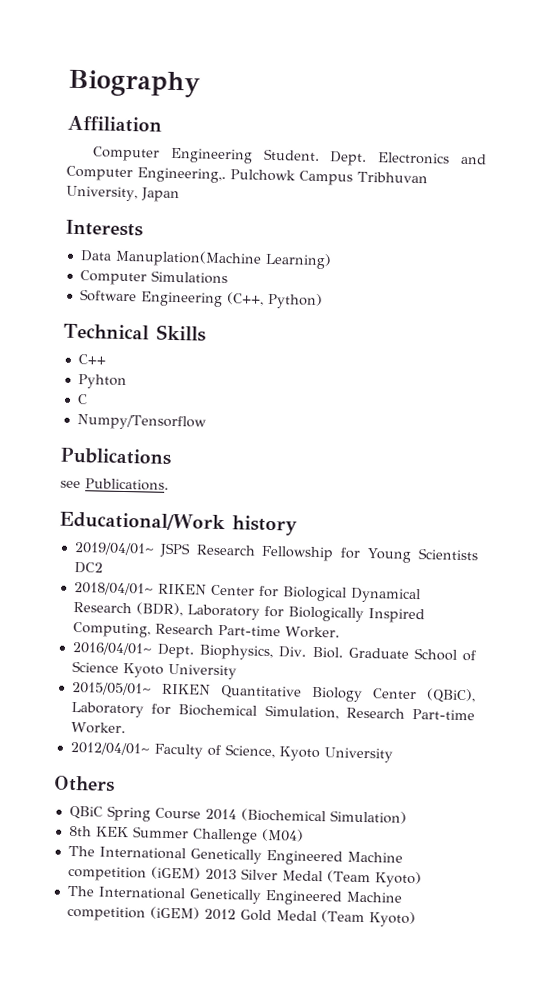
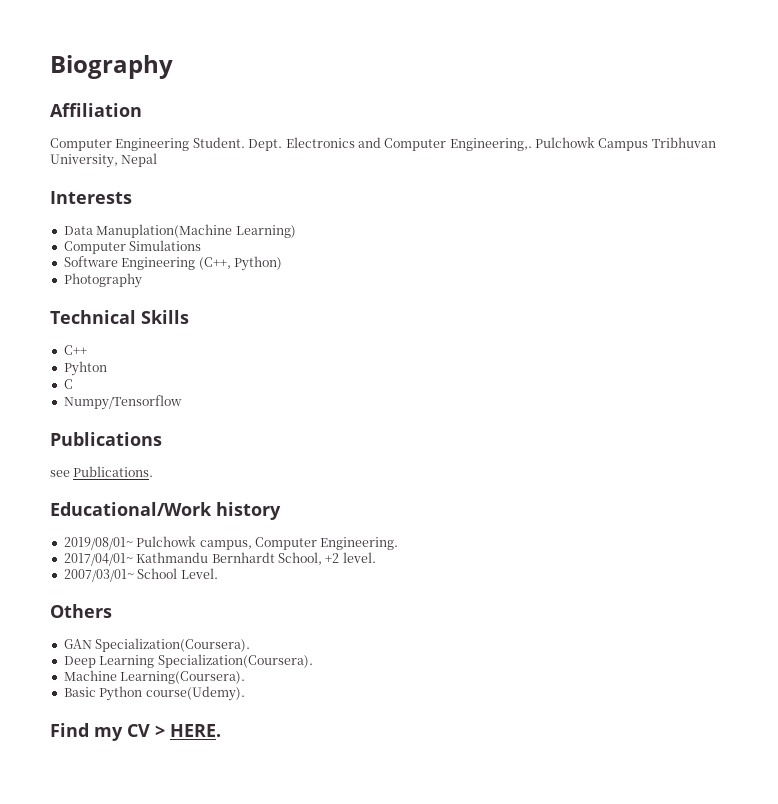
- Pulchowk Campus Tribhuvan University, Japan
+ Pulchowk Campus Tribhuvan University, Nepal
+ Photography
- 2019/04/01~ JSPS Research Fellowship for Young Scientists DC2
- 2018/04/01~ RIKEN Center for Biological Dynamical Research (BDR), Laboratory for Biologically Inspired Computing, Research Part-time Worker.
- 2016/04/01~ Dept. Biophysics, Div. Biol. Graduate School of Science Kyoto University
- 2015/05/01~ RIKEN Quantitative Biology Center (QBiC), Laboratory for Biochemical Simulation, Research Part-time Worker.
- 2012/04/01~ Faculty of Science, Kyoto University
+ 2019/08/01~ Pulchowk campus, Computer Engineering.
+ 2017/04/01~ Kathmandu Bernhardt School, +2 level.
+ 2007/03/01~ School Level.
  Others
- QBiC Spring Course 2014 (Biochemical Simulation)
- 8th KEK Summer Challenge (M04)
- The International Genetically Engineered Machine competition (iGEM) 2013 Silver Medal (Team Kyoto)
- The International Genetically Engineered Machine competition (iGEM) 2012 Gold Medal (Team Kyoto)
+ GAN Specialization(Coursera).
+ Deep Learning Specialization(Coursera).
+ Machine Learning(Coursera).
+ Basic Python course(Udemy).
+ Find my CV > HERE.

